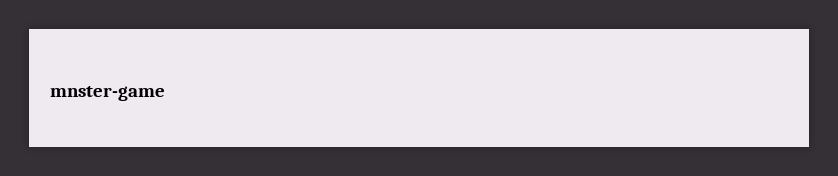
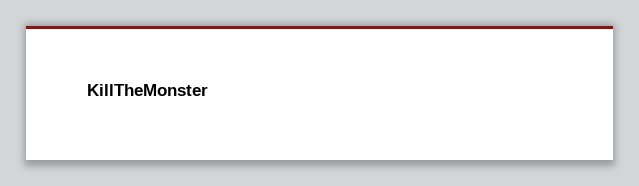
- mnster-game
+ KillTheMonster

